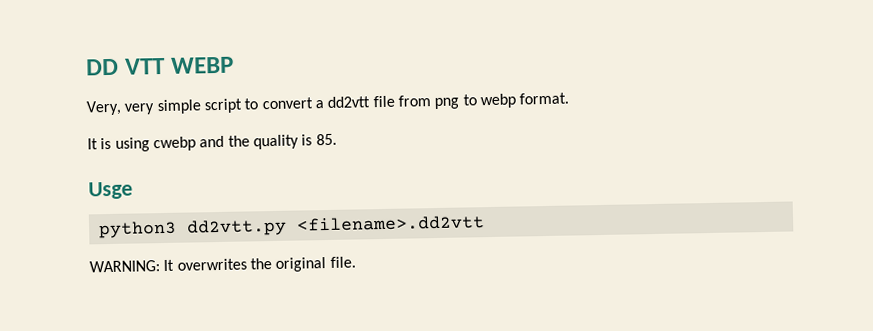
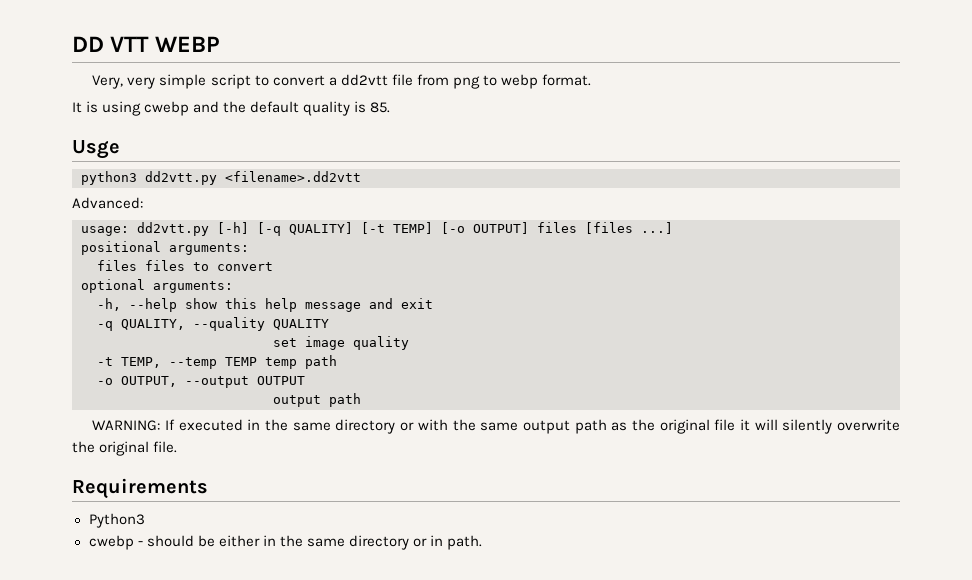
- It is using cwebp and the quality is 85.
+ It is using cwebp and the default quality is 85.
- WARNING: It overwrites the original file.
+ Advanced:
+ usage: dd2vtt.py [-h] [-q QUALITY] [-t TEMP] [-o OUTPUT] files [files ...]
+ positional arguments:
+ files files to convert
+ optional arguments:
+ -h, --help show this help message and exit
+ -q QUALITY, --quality QUALITY
+ set image quality
+ -t TEMP, --temp TEMP temp path
+ -o OUTPUT, --output OUTPUT
+ output path
+ WARNING: If executed in the same directory or with the same output path as the original file it will silently overwrite the original file.
+ Requirements
+ Python3
+ cwebp - should be either in the same directory or in path.

